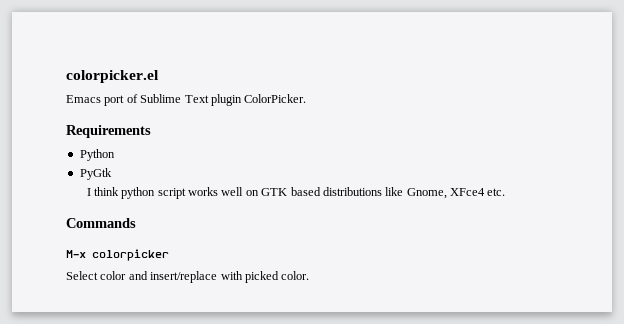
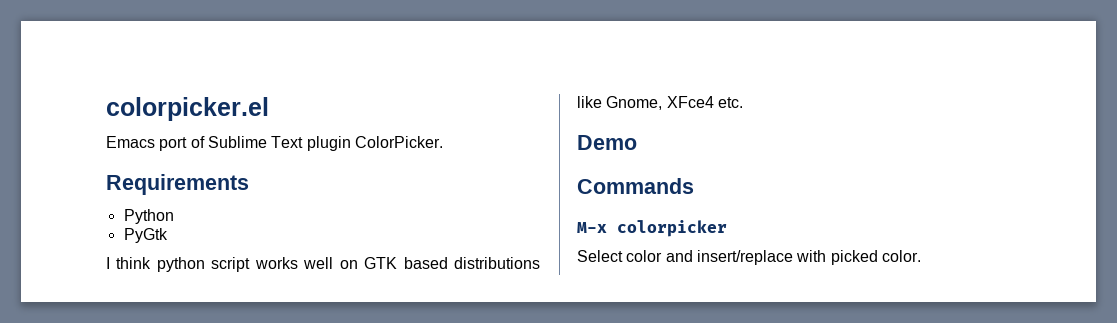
+ Demo

